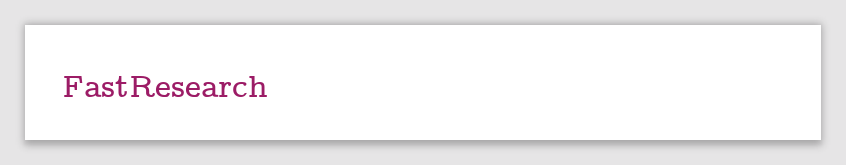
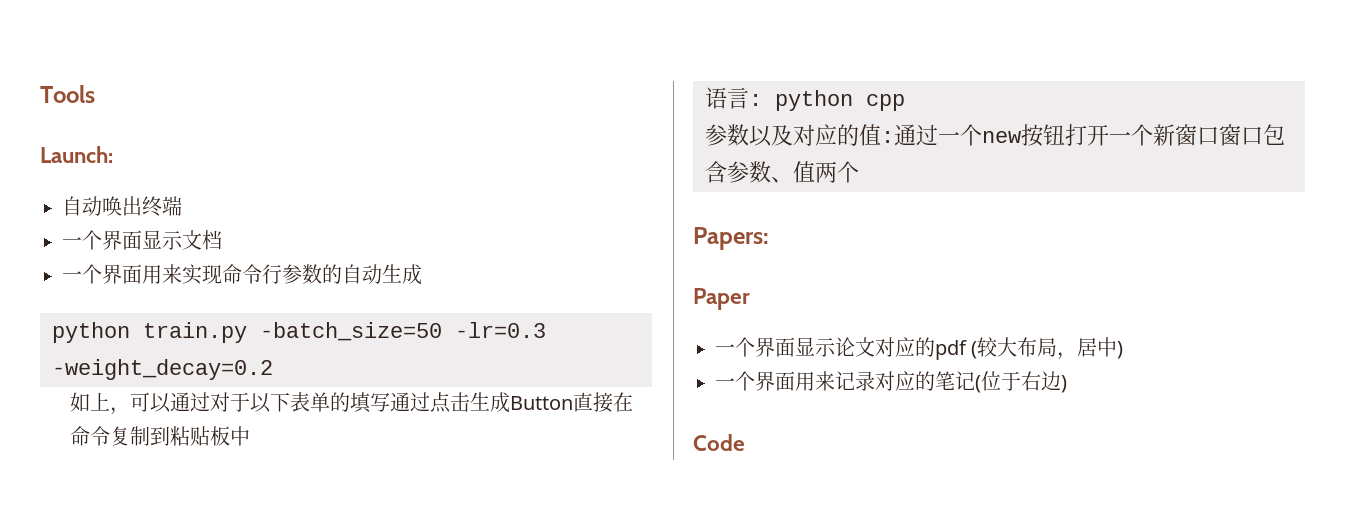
- FastResearch
+ Tools
+ Launch:
+ 自动唤出终端
+ 一个界面显示文档
+ 一个界面用来实现命令行参数的自动生成
+ python train.py -batch_size=50 -lr=0.3 -weight_decay=0.2
+ 如上，可以通过对于以下表单的填写通过点击生成Button直接在命令复制到粘贴板中
+ 语言: python cpp
+ 参数以及对应的值:通过一个new按钮打开一个新窗口窗口包含参数、值两个
+ Papers:
+ Paper
+ 一个界面显示论文对应的pdf (较大布局，居中)
+ 一个界面用来记录对应的笔记(位于右边)
+ Code

